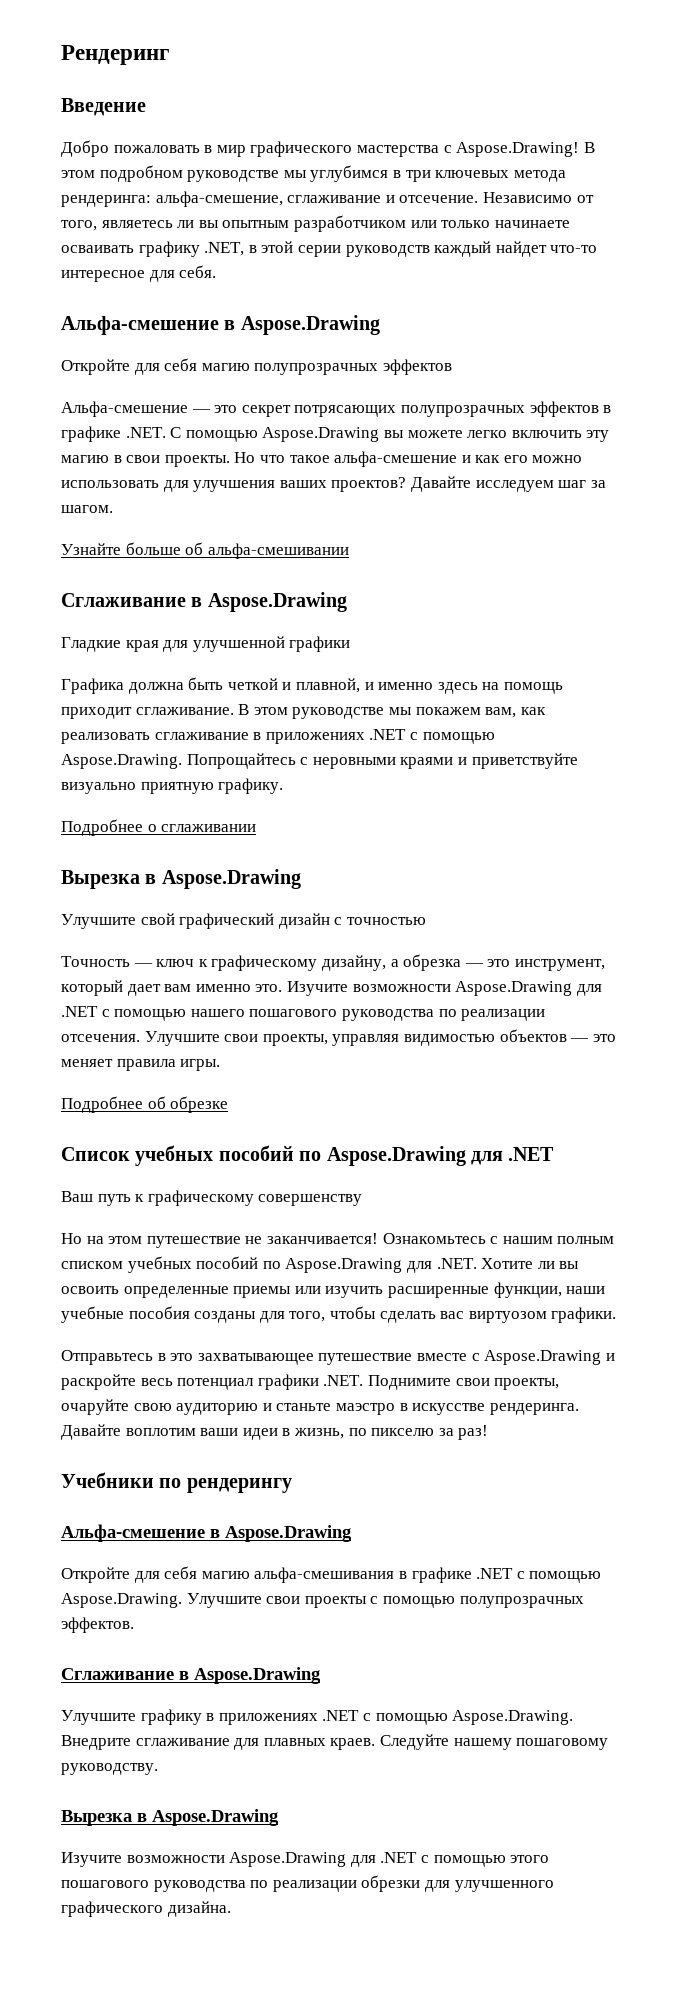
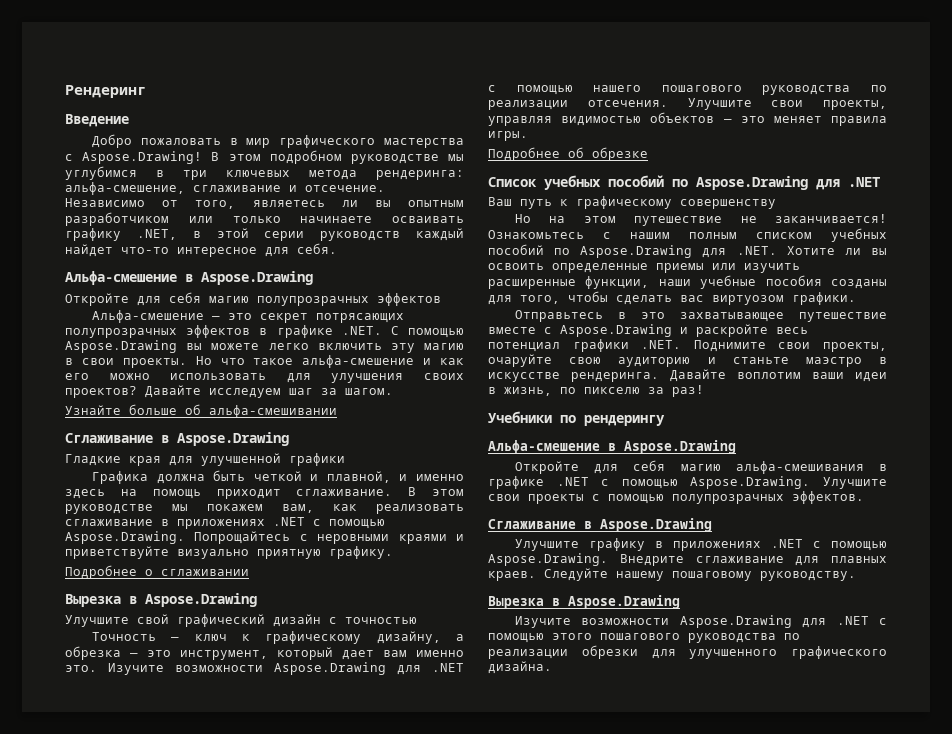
- Но что такое альфа-смешение и как его можно использовать для улучшения ваших проектов?
+ Но что такое альфа-смешение и как его можно использовать для улучшения своих проектов?

